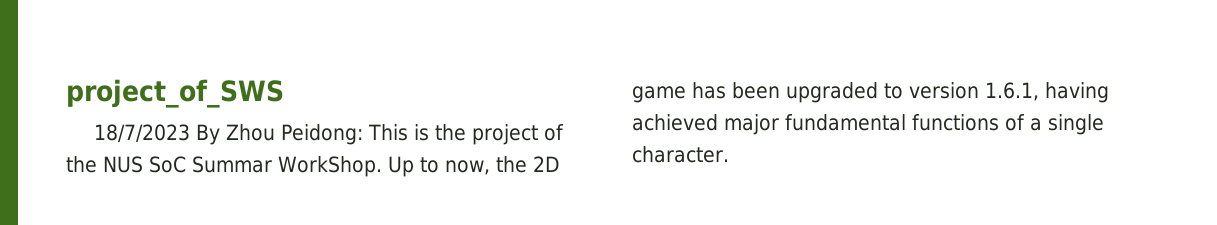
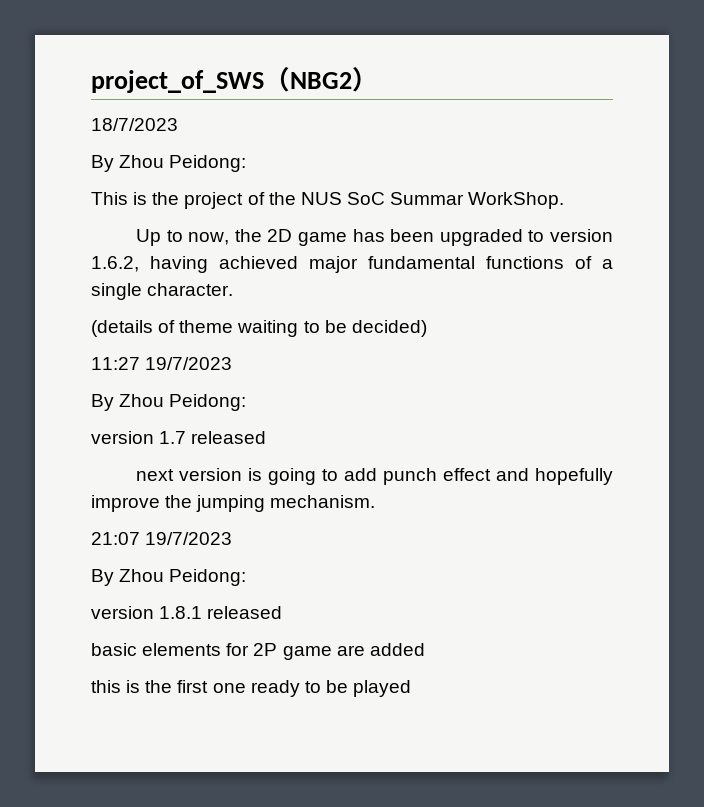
- project_of_SWS
+ project_of_SWS（NBG2）
- 18/7/2023 By Zhou Peidong: This is the project of the NUS SoC Summar WorkShop. Up to now, the 2D game has been upgraded to version 1.6.1, having achieved major fundamental functions of a single character.
+ 18/7/2023
+ By Zhou Peidong:
+ This is the project of the NUS SoC Summar WorkShop.
+ Up to now, the 2D game has been upgraded to version 1.6.2, having achieved major fundamental functions of a single character.
+ (details of theme waiting to be decided)
+ 11:27 19/7/2023
+ By Zhou Peidong:
+ version 1.7 released
+ next version is going to add punch effect and hopefully improve the jumping mechanism.
+ 21:07 19/7/2023
+ By Zhou Peidong:
+ version 1.8.1 released
+ basic elements for 2P game are added
+ this is the first one ready to be played

